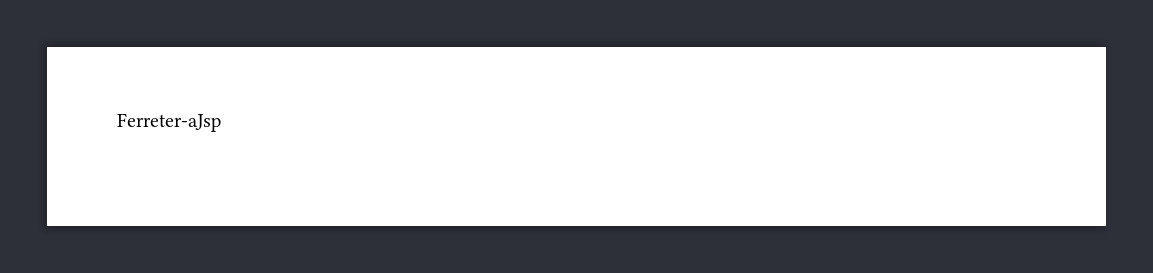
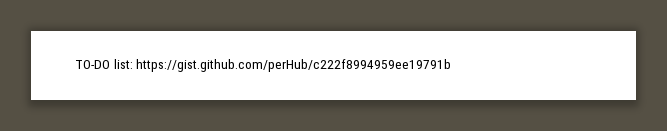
- Ferreter-aJsp
+ TO-DO list: https://gist.github.com/perHub/c222f8994959ee19791b

